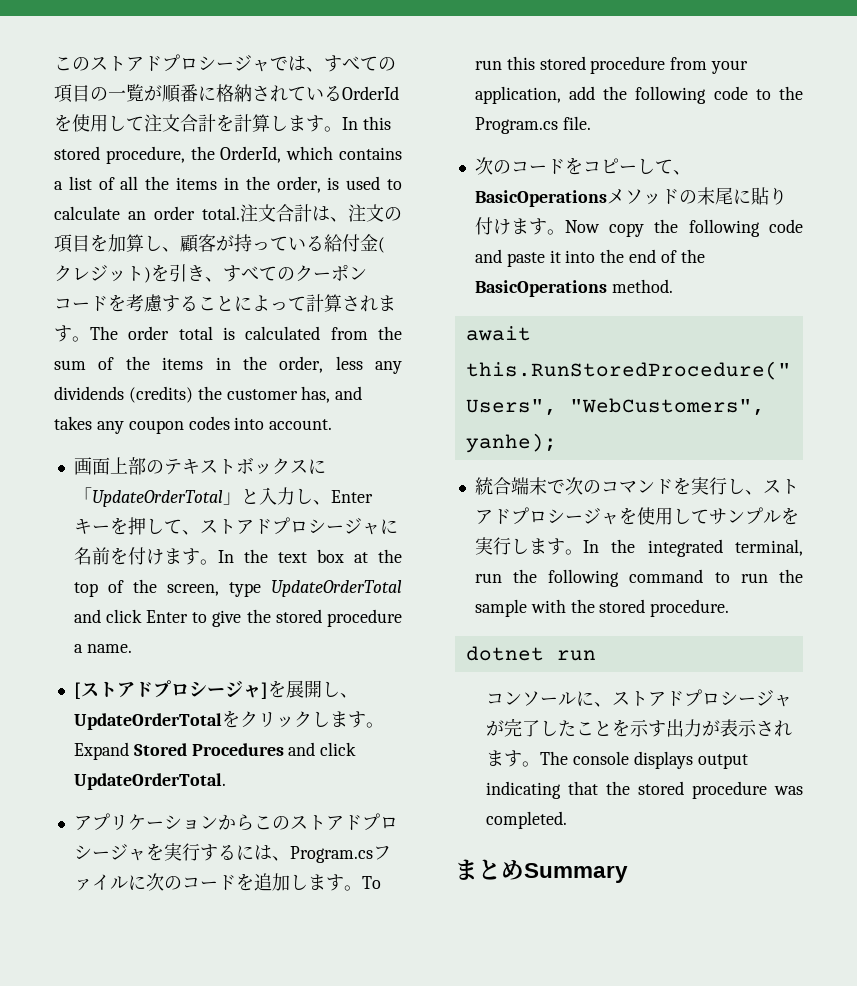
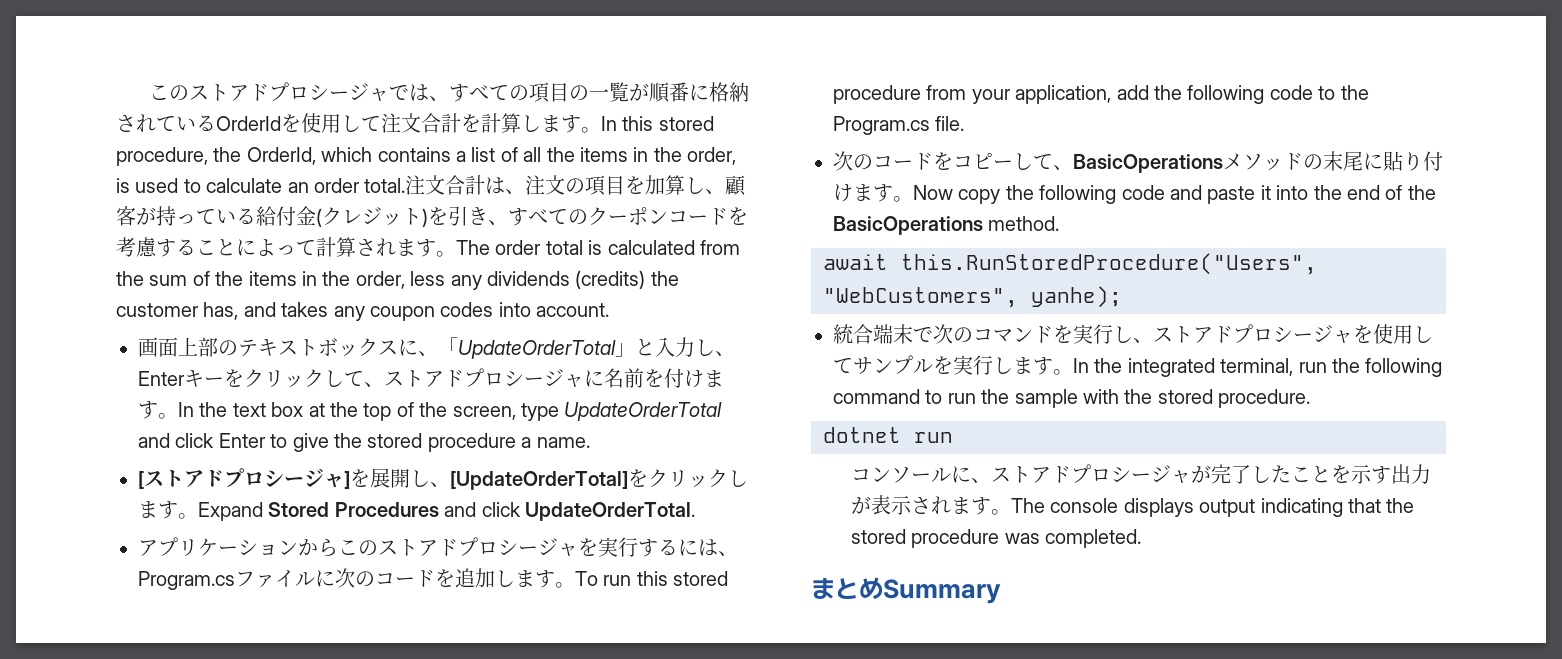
- 画面上部のテキストボックスに「UpdateOrderTotal」と入力し、Enterキーを押して、ストアドプロシージャに名前を付けます。
+ 画面上部のテキストボックスに、「UpdateOrderTotal」と入力し、Enterキーをクリックして、ストアドプロシージャに名前を付けます。
- [ストアドプロシージャ]を展開し、UpdateOrderTotalをクリックします。
+ [ストアドプロシージャ]を展開し、[UpdateOrderTotal]をクリックします。

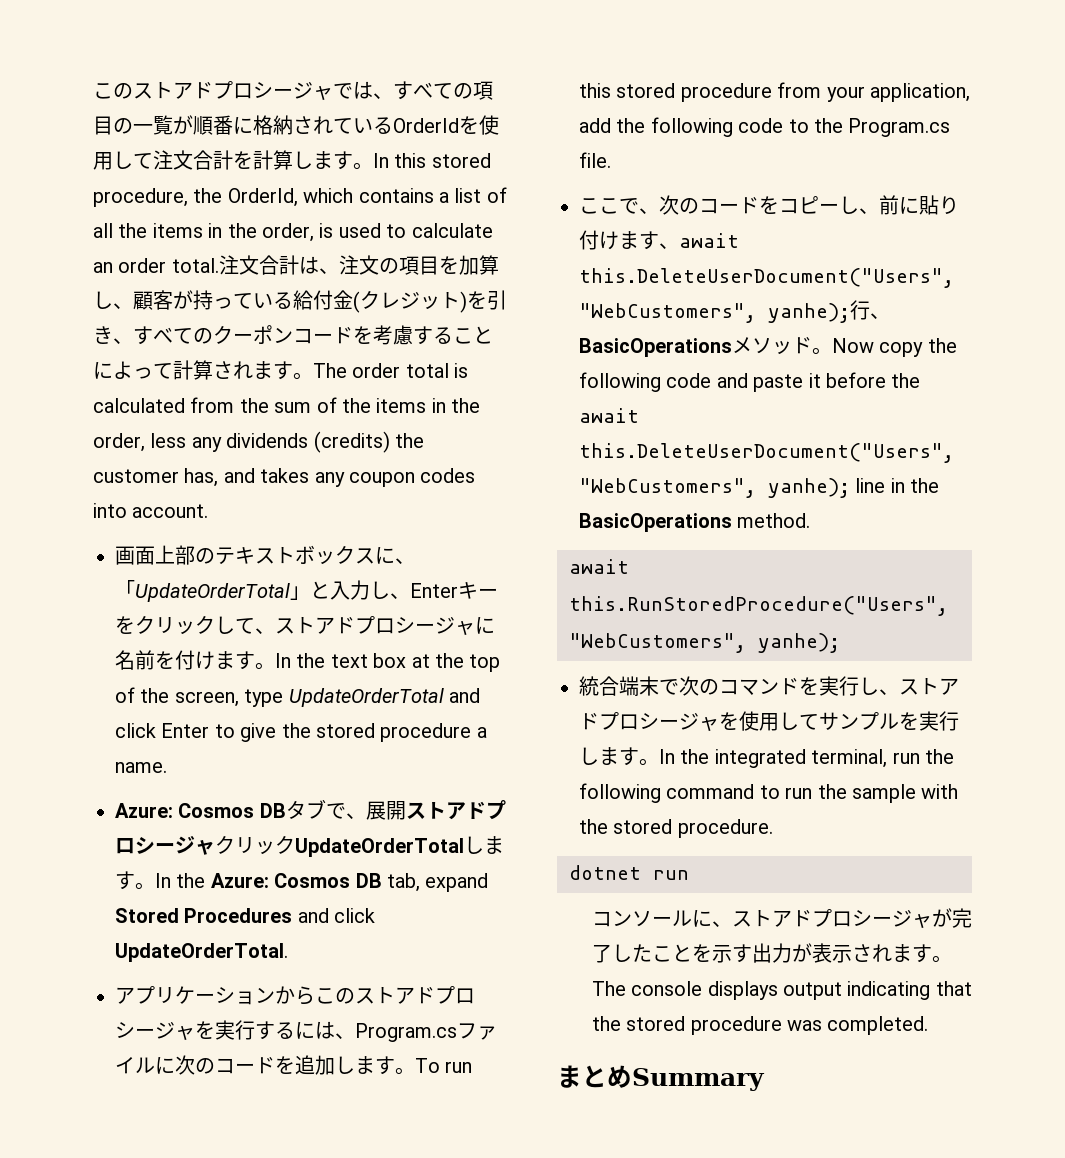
- [ストアドプロシージャ]を展開し、[UpdateOrderTotal]をクリックします。Expand Stored Procedures and click UpdateOrderTotal.
+ Azure: Cosmos DBタブで、展開ストアドプロシージャクリックUpdateOrderTotalします。In the Azure: Cosmos DB tab, expand Stored Procedures and click UpdateOrderTotal.
- 次のコードをコピーして、BasicOperationsメソッドの末尾に貼り付けます。
+ ここで、次のコードをコピーし、前に貼り付けます、await this.DeleteUserDocument("Users", "WebCustomers", yanhe);行、BasicOperationsメソッド。
- Now copy the following code and paste it into the end of the BasicOperations method.
+ Now copy the following code and paste it before the await this.DeleteUserDocument("Users", "WebCustomers", yanhe); line in the BasicOperations method.

